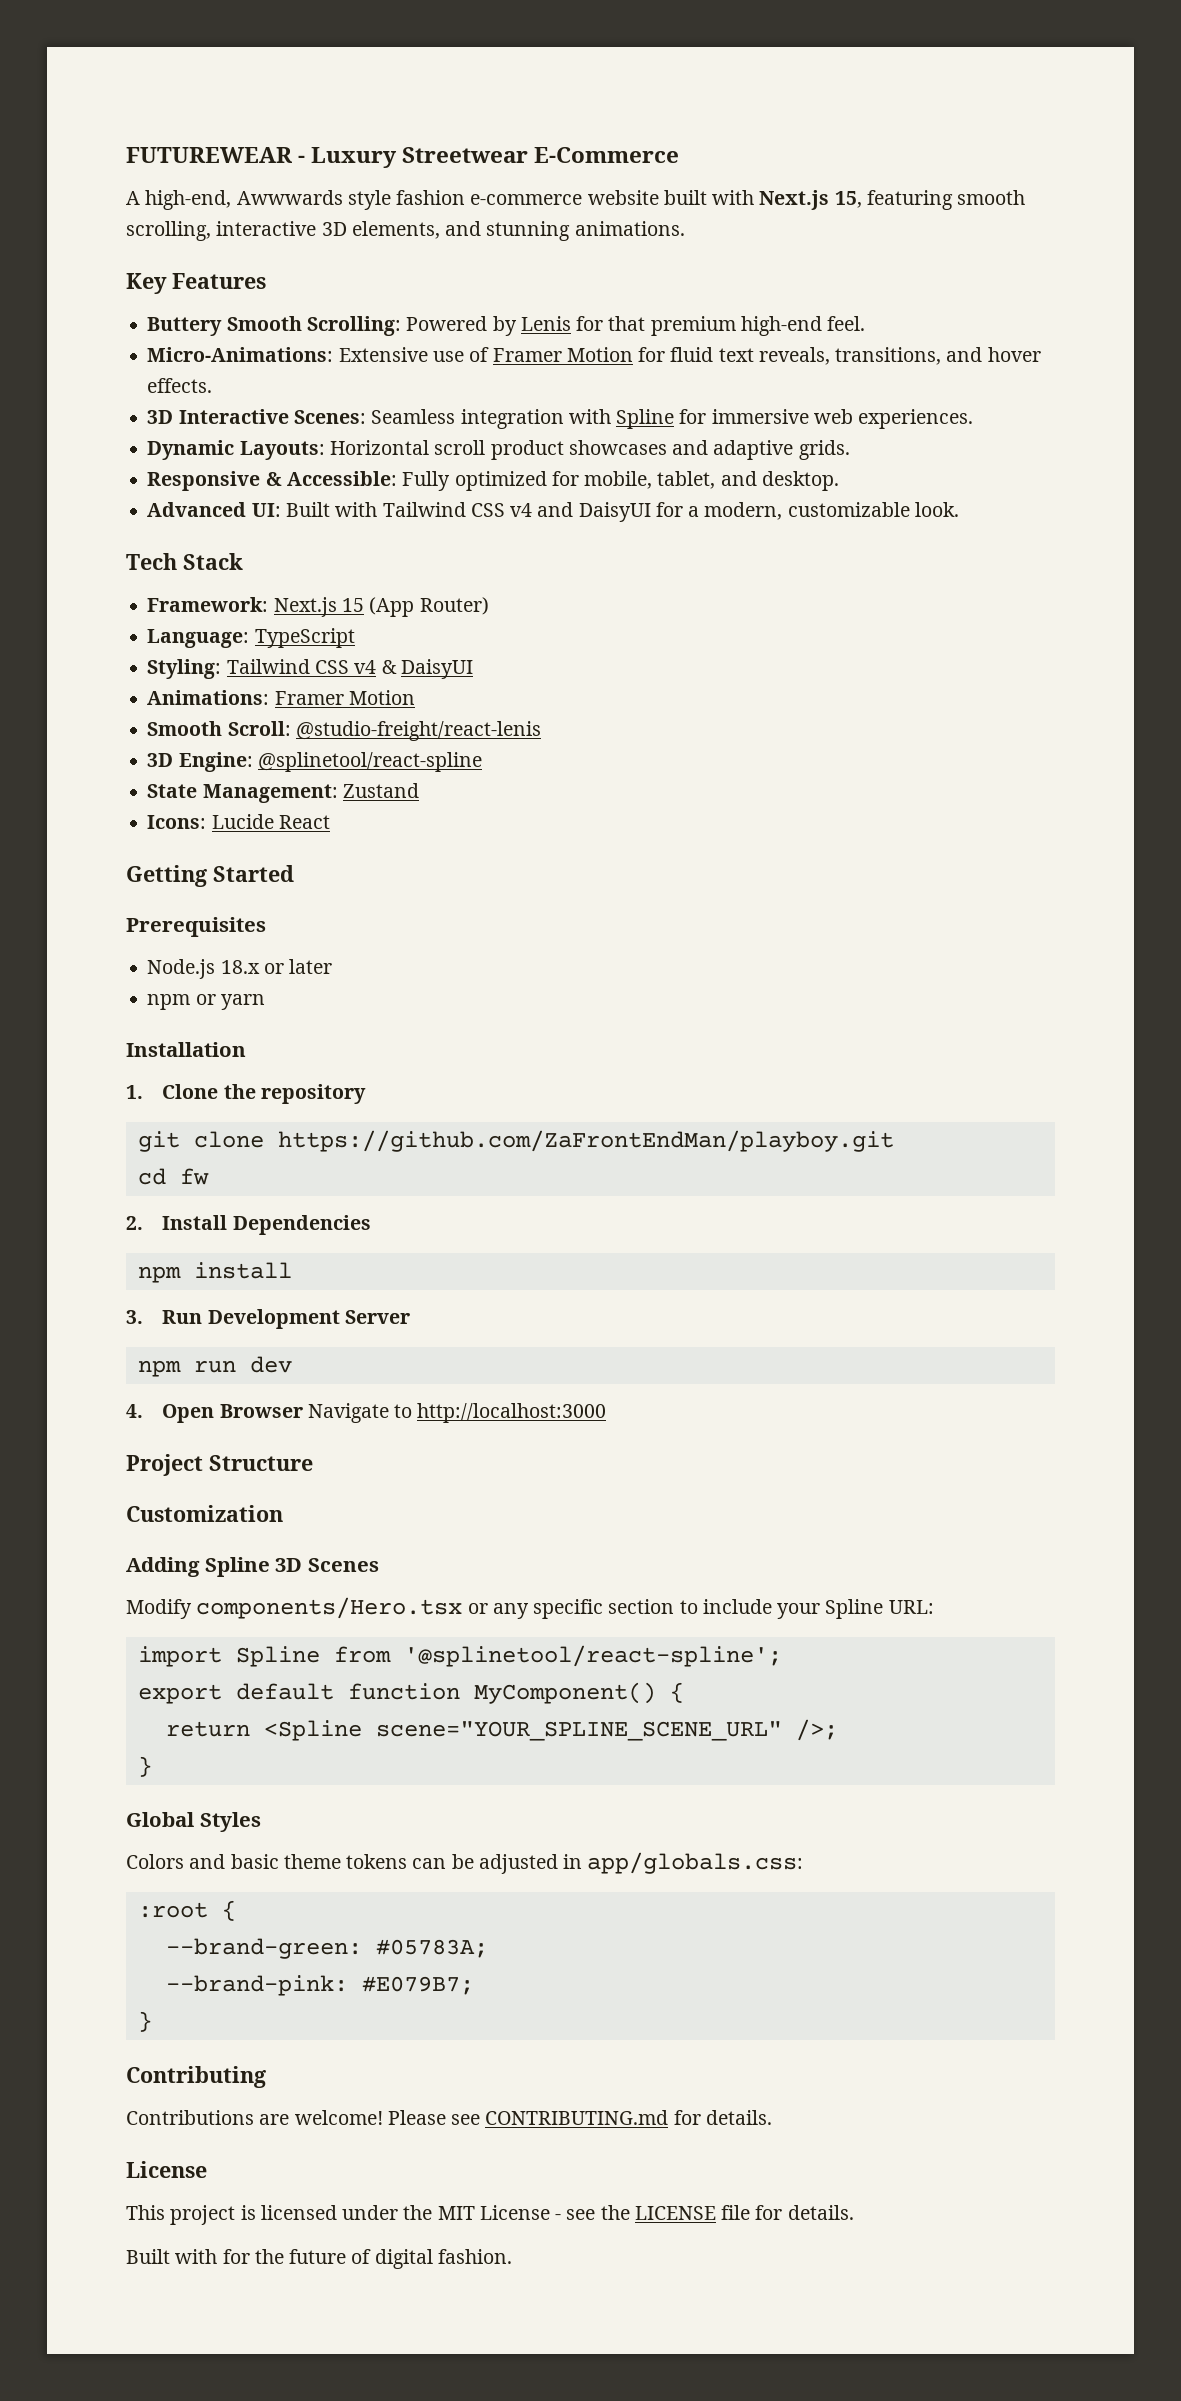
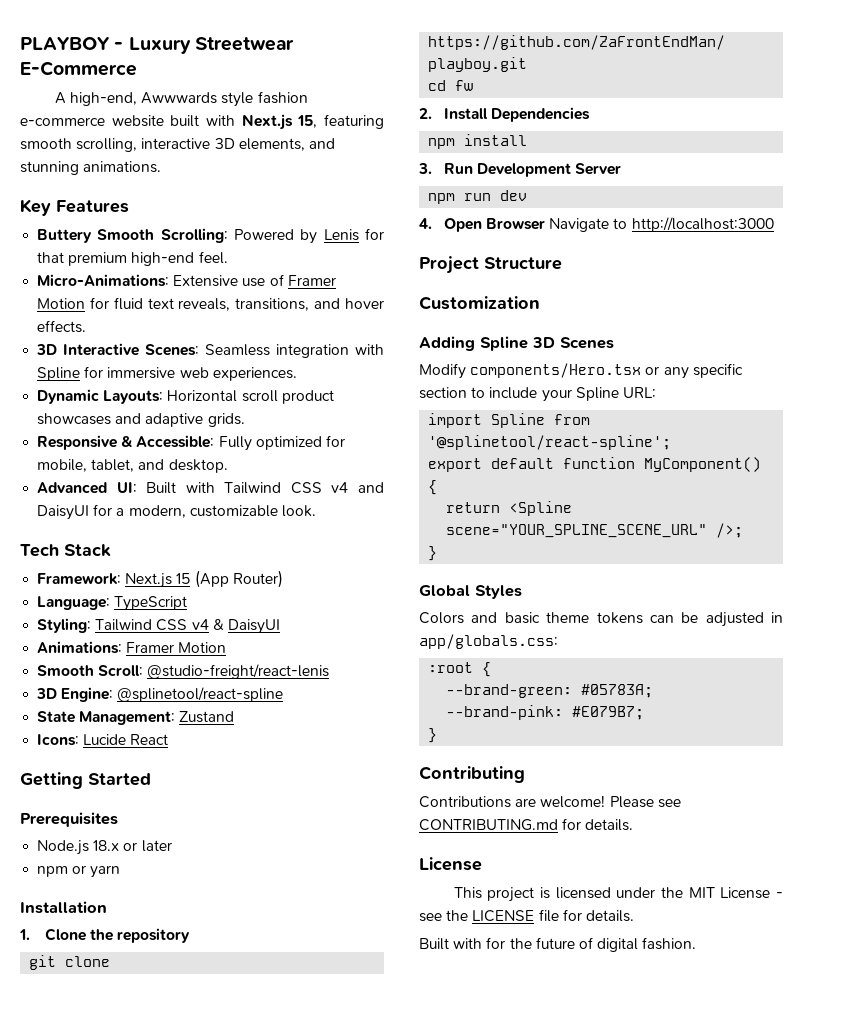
- FUTUREWEAR - Luxury Streetwear E-Commerce
+ PLAYBOY - Luxury Streetwear E-Commerce

